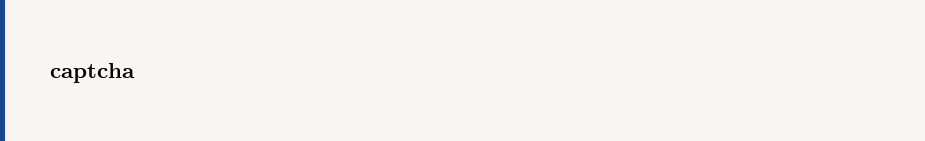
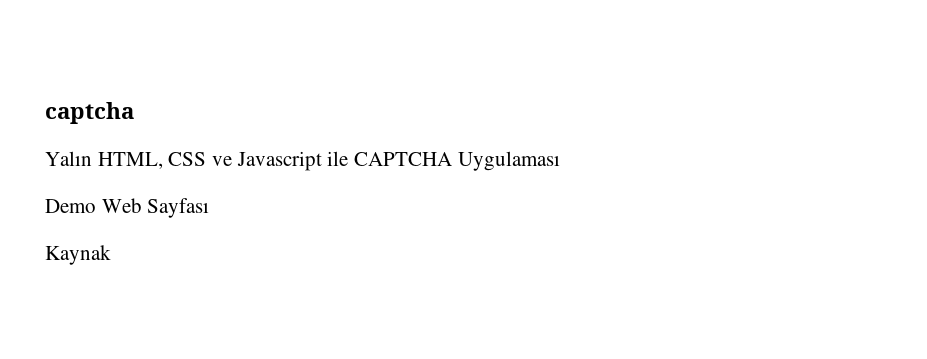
+ Yalın HTML, CSS ve Javascript ile CAPTCHA Uygulaması
+ Demo Web Sayfası
+ Kaynak

